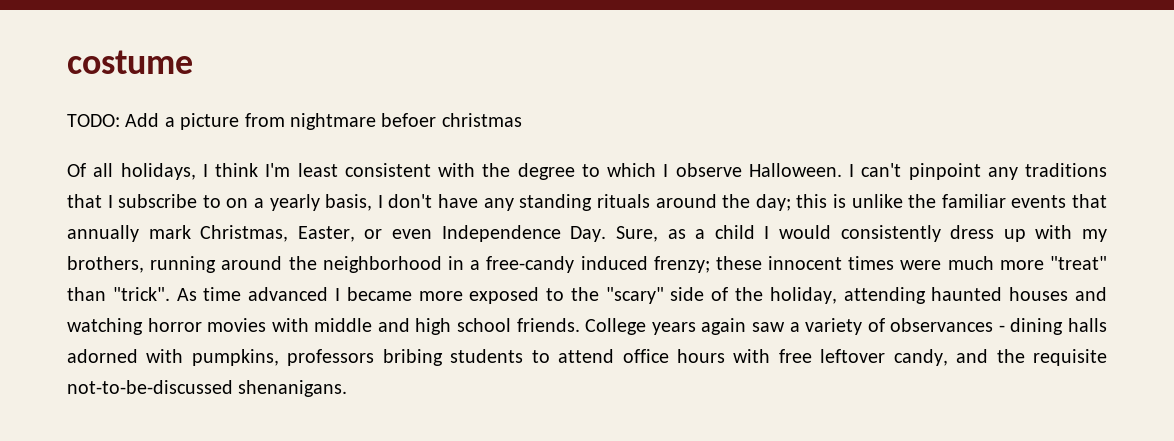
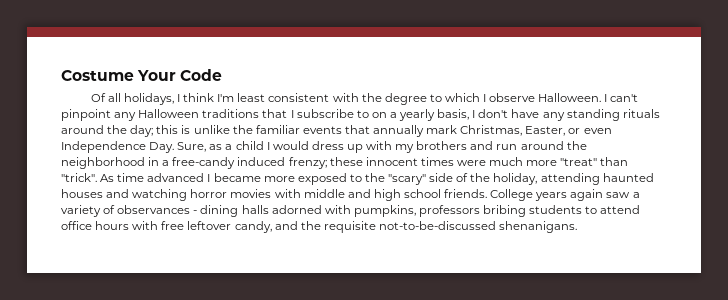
- costume
- TODO: Add a picture from nightmare befoer christmas
+ Costume Your Code
- I can't pinpoint any traditions that I subscribe to on a yearly basis, I don't have any standing rituals around the day;
+ I can't pinpoint any Halloween traditions that I subscribe to on a yearly basis, I don't have any standing rituals around the day;
- this is unlike the familiar events that annually mark Christmas, Easter, or even Independence Day. Sure, as a child I would consistently dress up with my brothers, running around the neighborhood in a free-candy induced frenzy;
+ this is unlike the familiar events that annually mark Christmas, Easter, or even Independence Day. Sure, as a child I would dress up with my brothers and run around the neighborhood in a free-candy induced frenzy;

